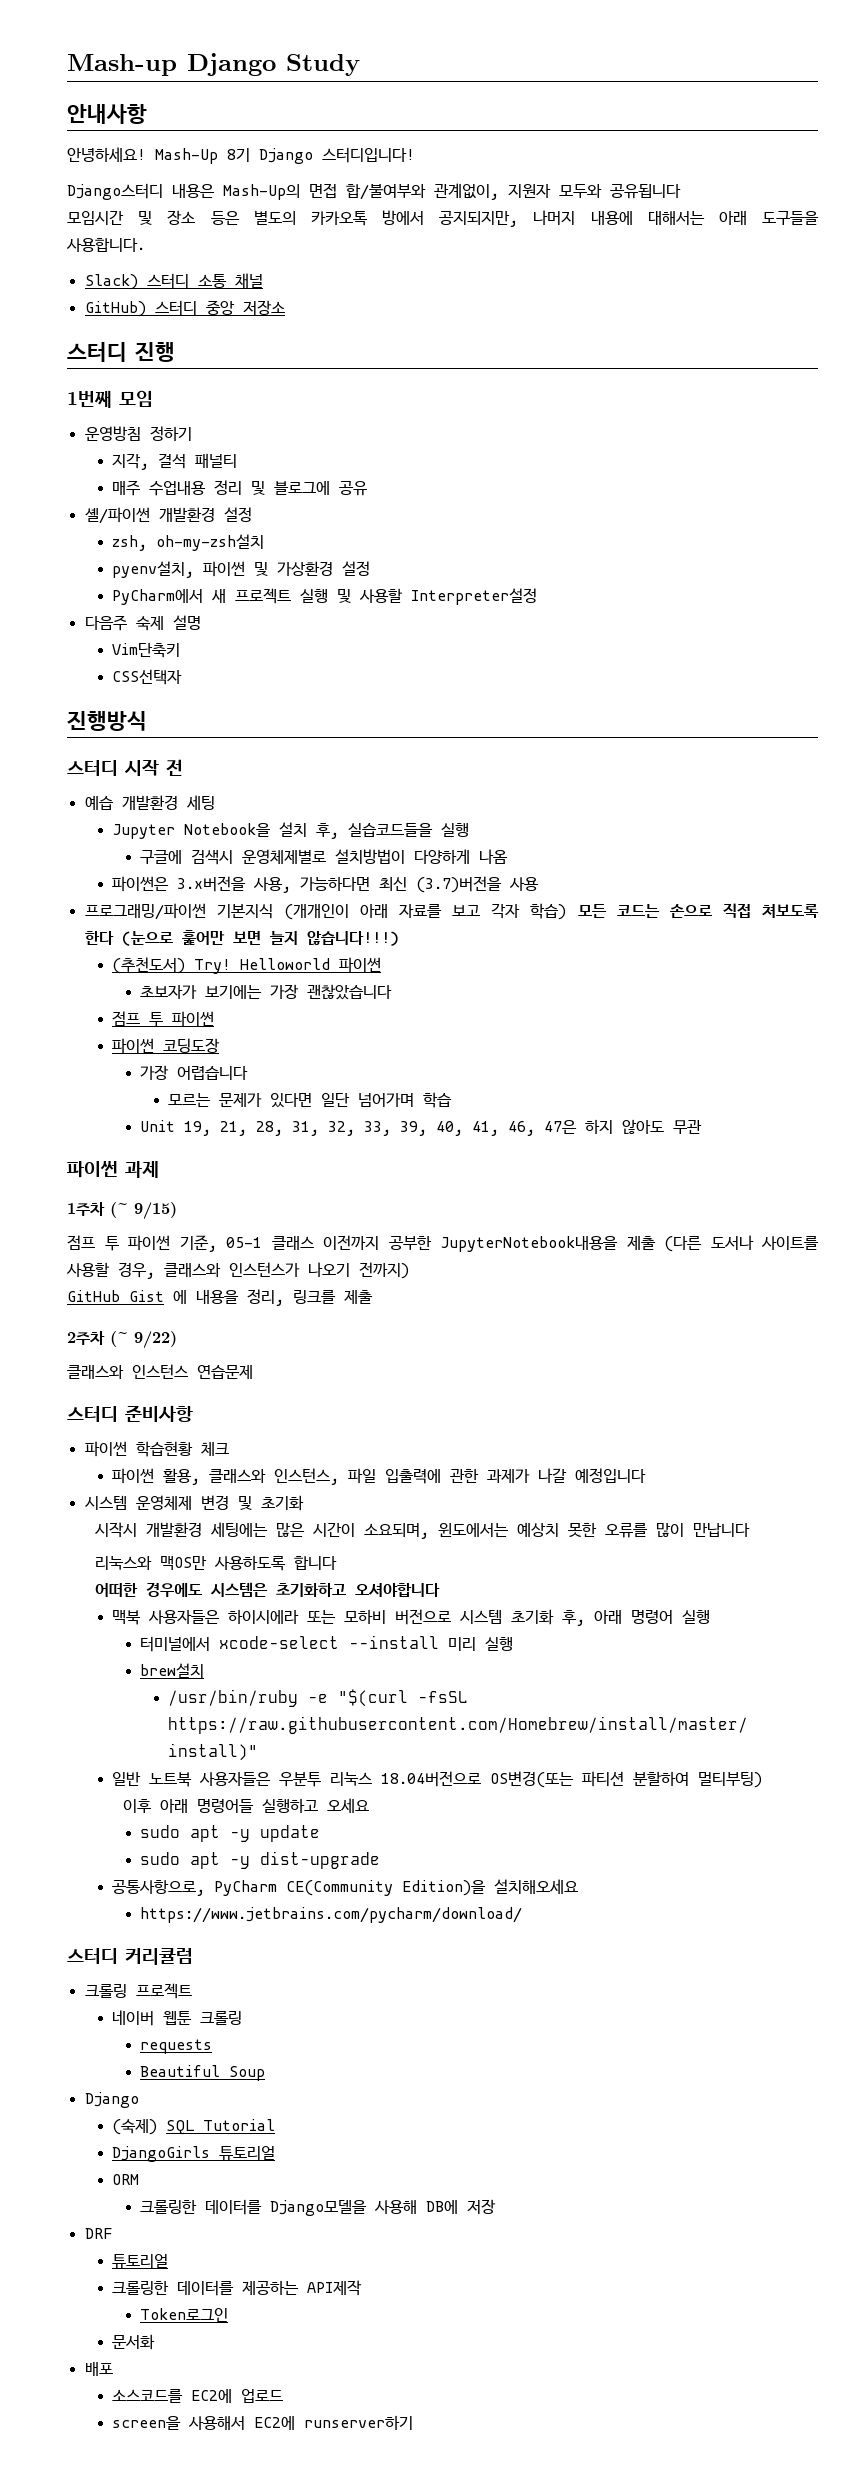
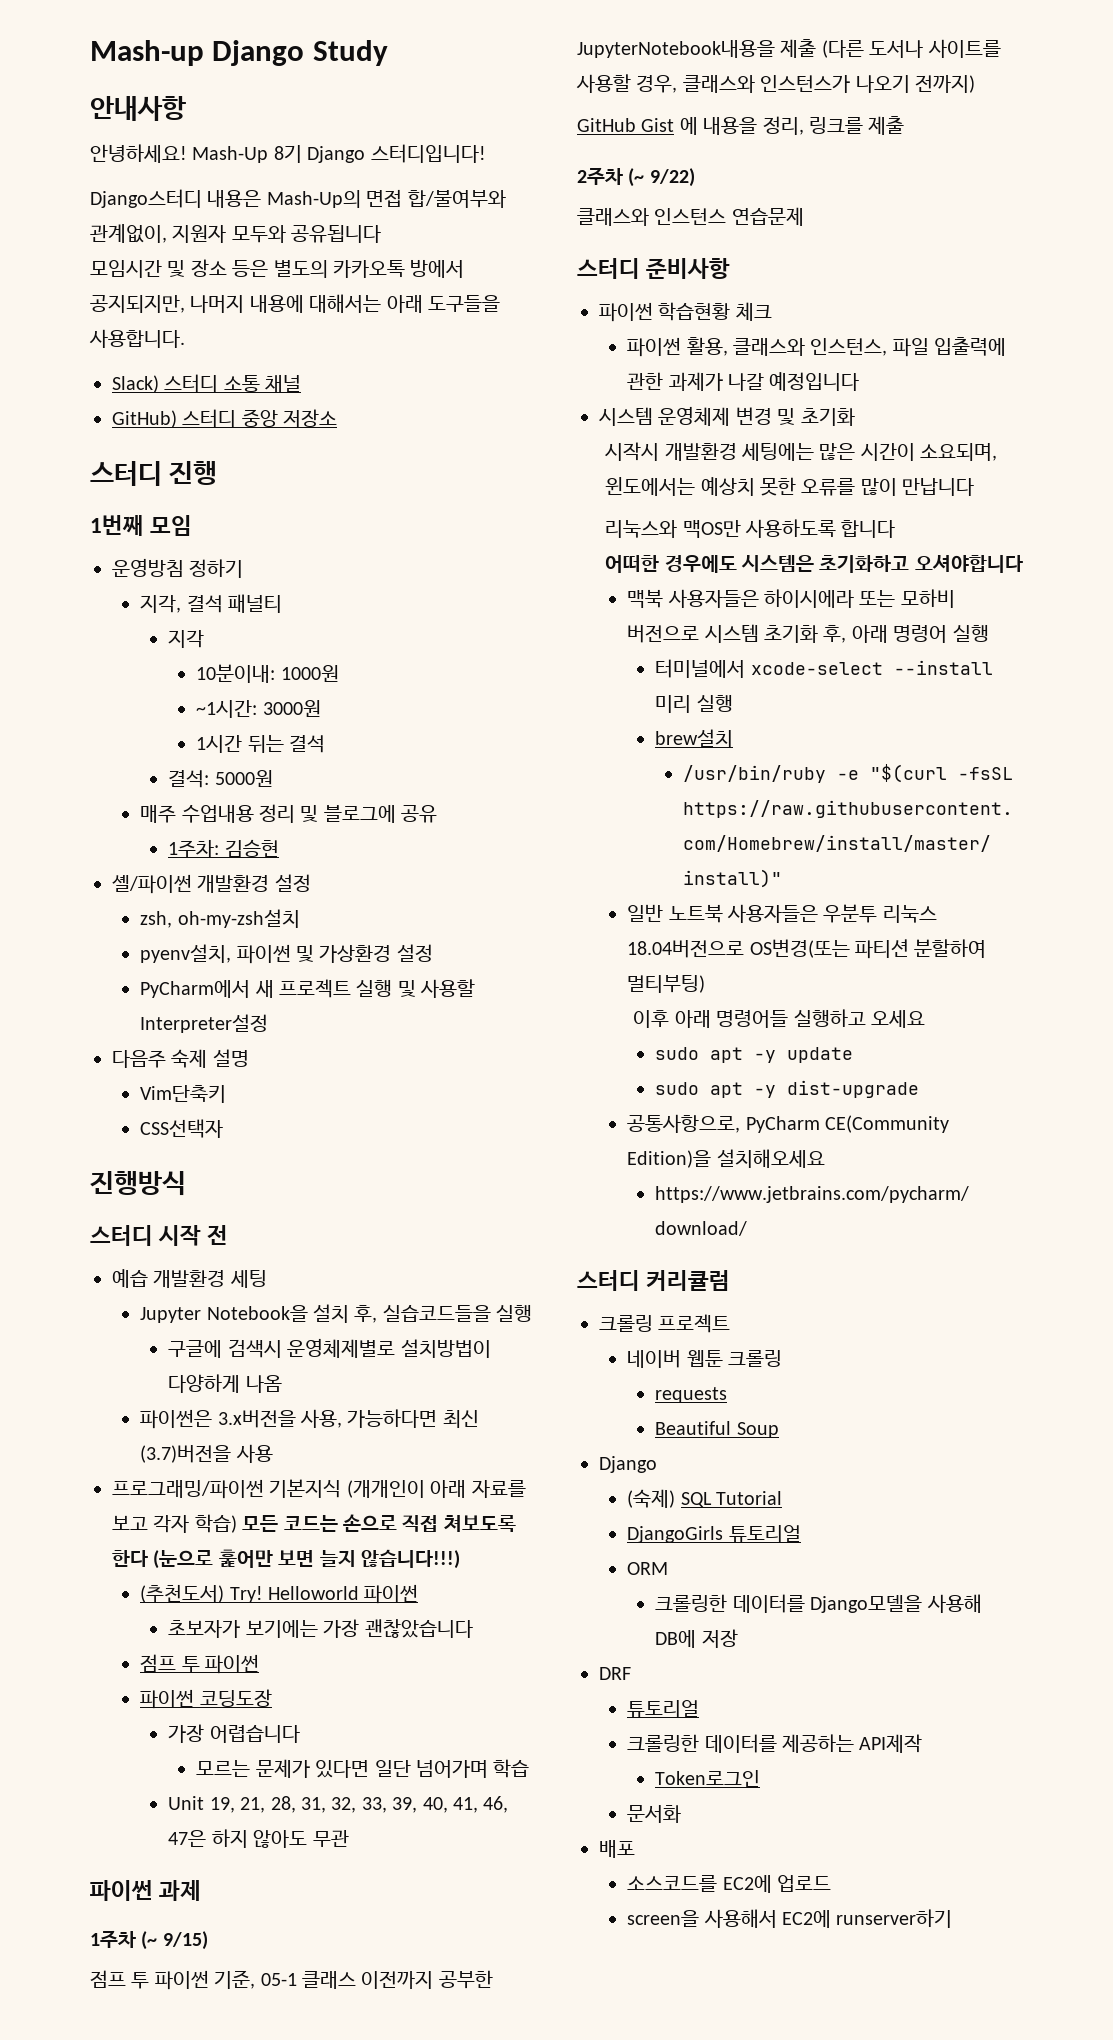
+ 지각
+ 10분이내: 1000원
+ ~1시간: 3000원
+ 1시간 뒤는 결석
+ 결석: 5000원
+ 1주차: 김승현

